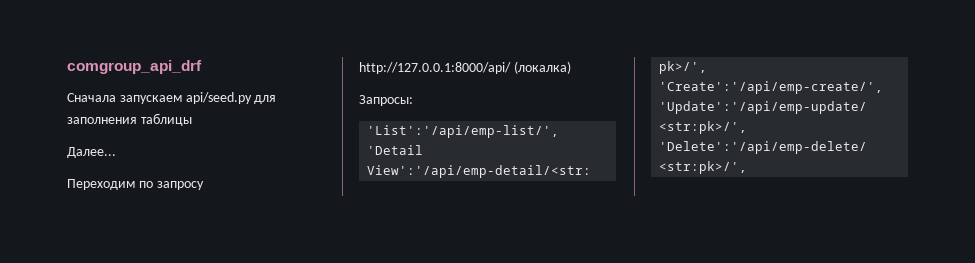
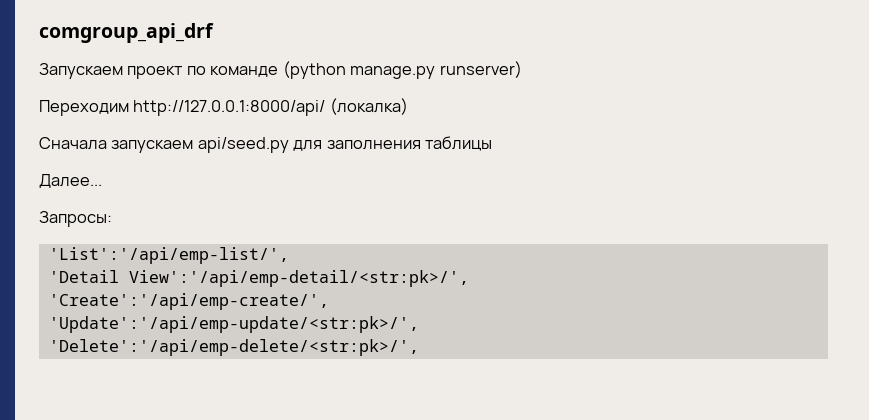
+ Запускаем проект по команде (python manage.py runserver)
+ Переходим http://127.0.0.1:8000/api/ (локалка)
- Переходим по запросу http://127.0.0.1:8000/api/ (локалка)

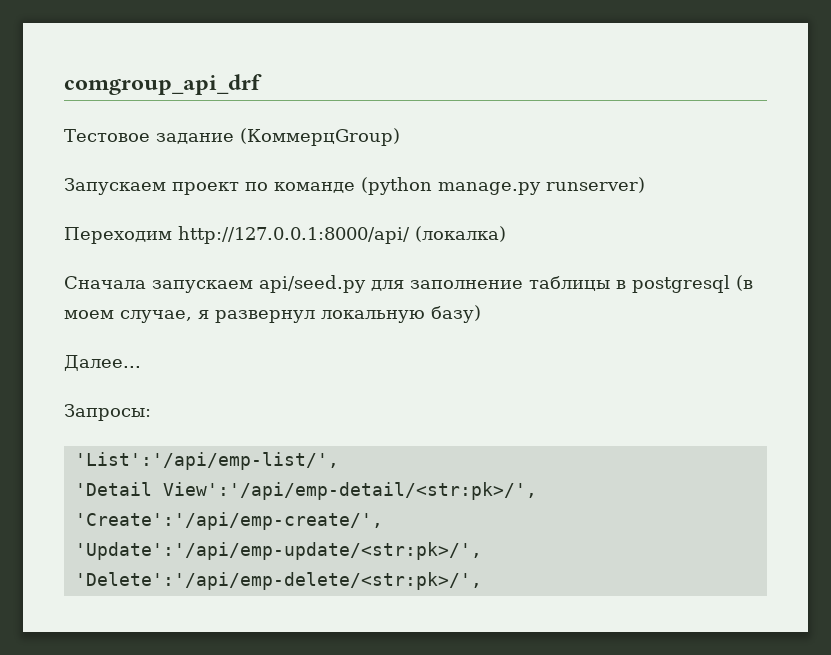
+ Тестовое задание (КоммерцGroup)
- Сначала запускаем api/seed.py для заполнения таблицы
+ Сначала запускаем api/seed.py для заполнение таблицы в postgresql (в моем случае, я развернул локальную базу)

